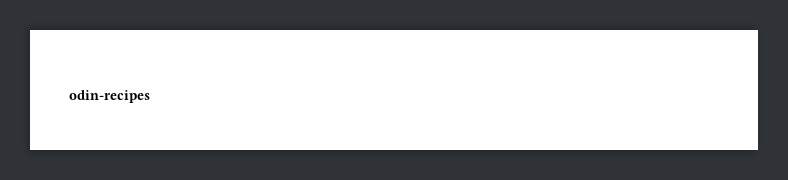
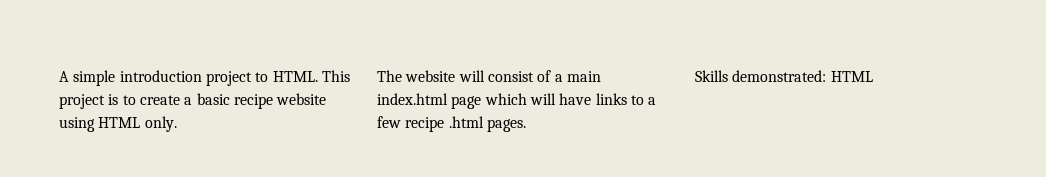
- odin-recipes
+ A simple introduction project to HTML. This project is to create a basic recipe website using HTML only.
+ The website will consist of a main index.html page which will have links to a few recipe .html pages.
+ Skills demonstrated: HTML

